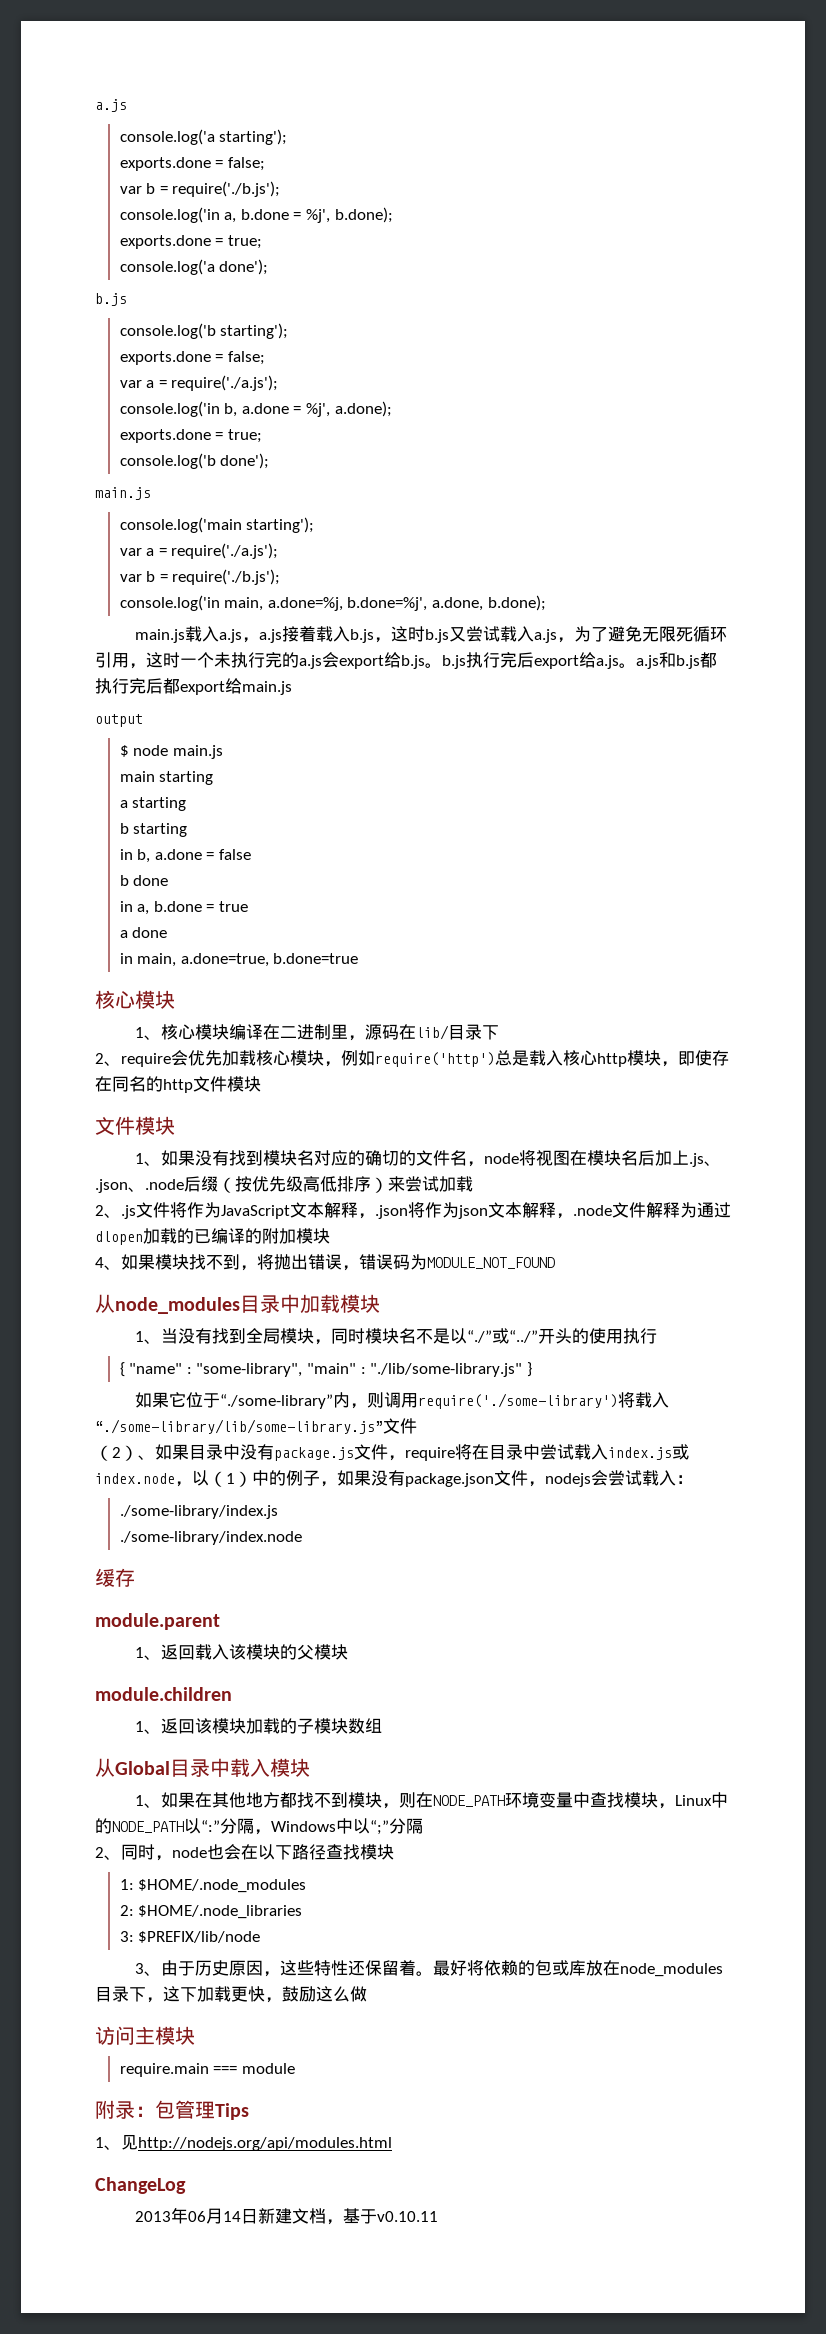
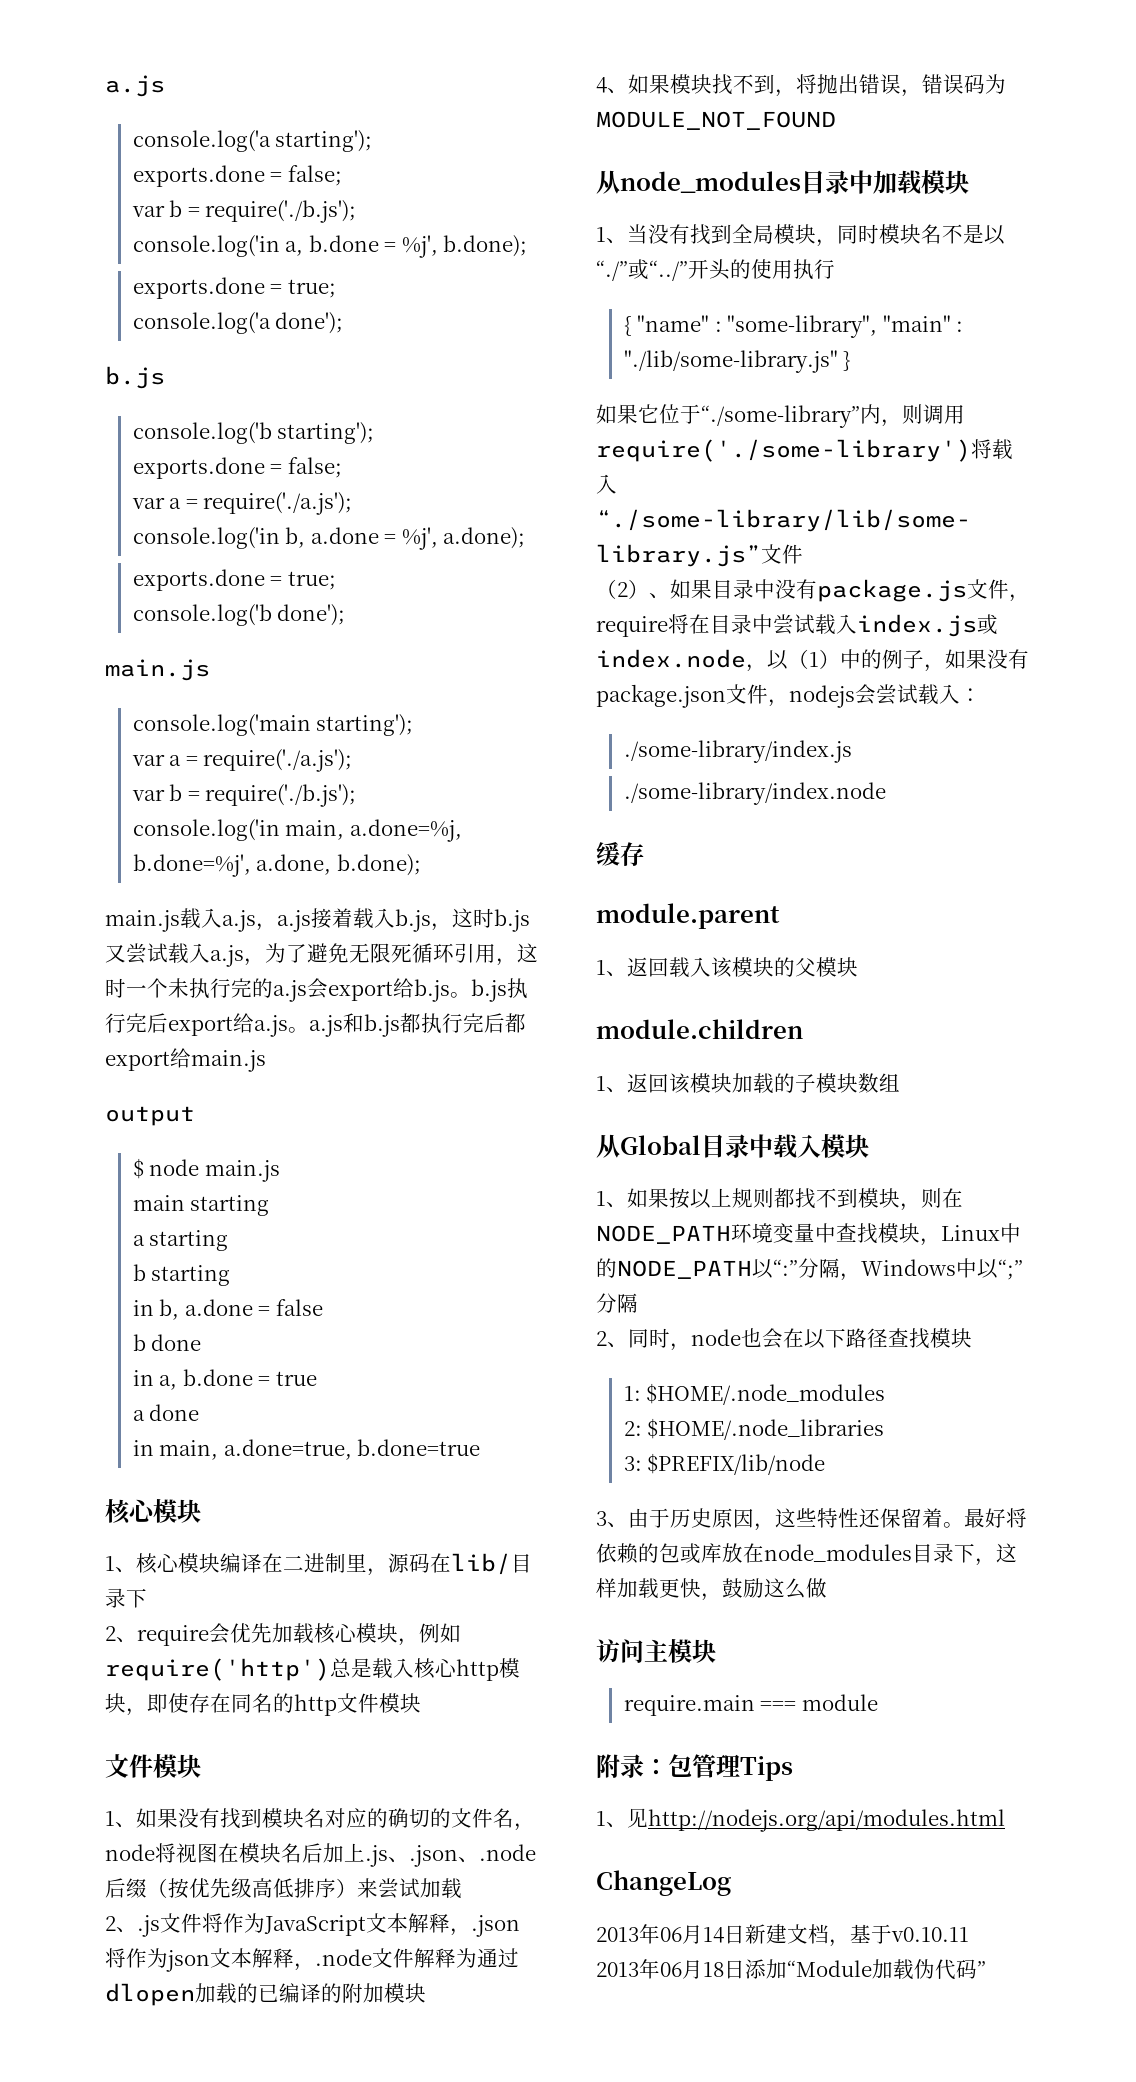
- 1、如果在其他地方都找不到模块，则在NODE_PATH环境变量中查找模块，Linux中的NODE_PATH以“:”分隔，Windows中以“;”分隔
+ 1、如果按以上规则都找不到模块，则在NODE_PATH环境变量中查找模块，Linux中的NODE_PATH以“:”分隔，Windows中以“;”分隔
- 最好将依赖的包或库放在node_modules目录下，这下加载更快，鼓励这么做
+ 最好将依赖的包或库放在node_modules目录下，这样加载更快，鼓励这么做
+ 2013年06月18日添加“Module加载伪代码”

